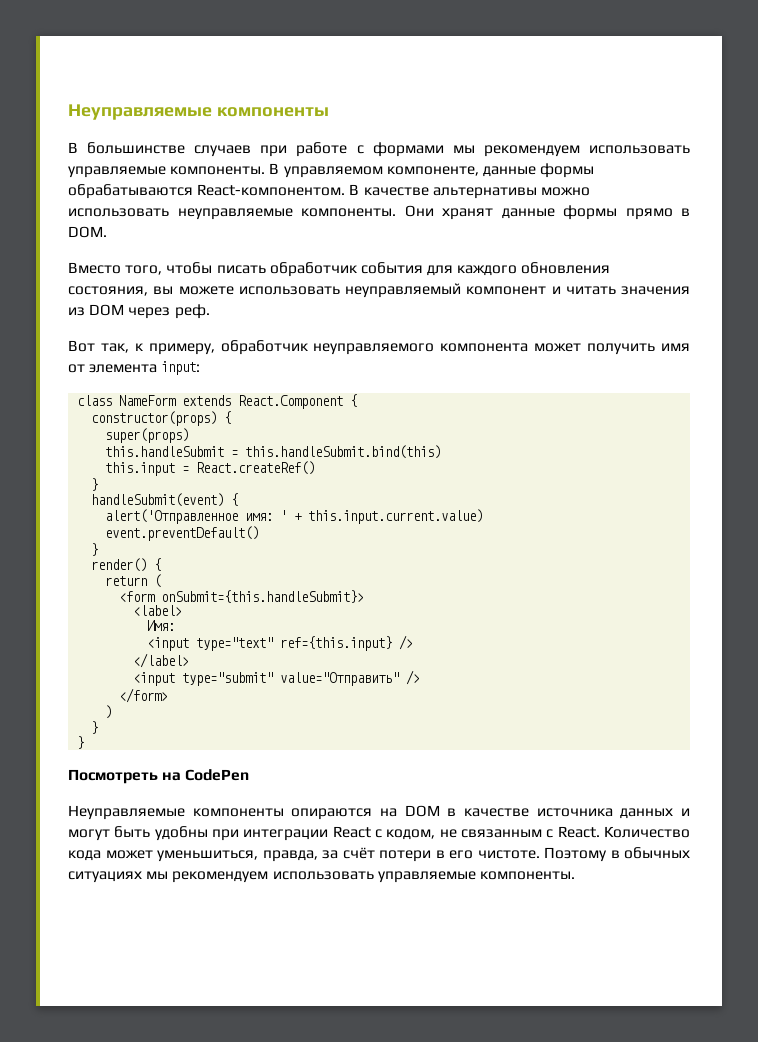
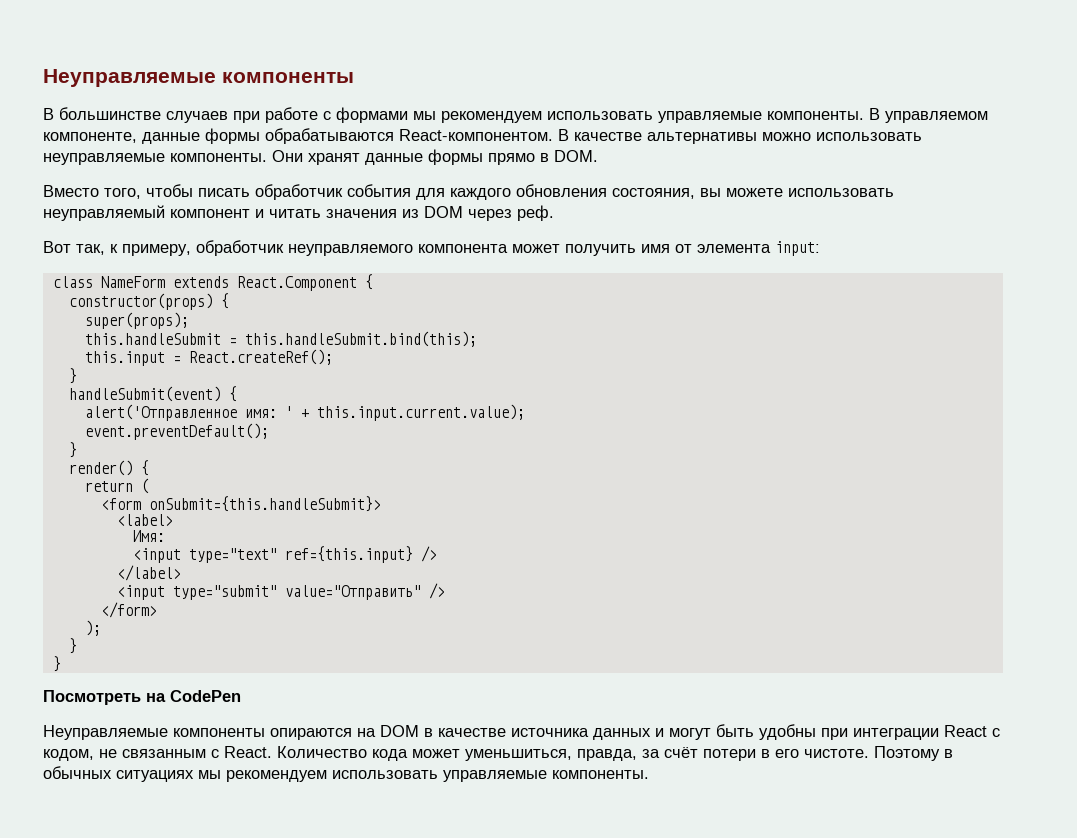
- super(props)
+ super(props);
- this.handleSubmit = this.handleSubmit.bind(this)
+ this.handleSubmit = this.handleSubmit.bind(this);
- this.input = React.createRef()
+ this.input = React.createRef();
- alert('Отправленное имя: ' + this.input.current.value)
- event.preventDefault()
+ alert('Отправленное имя: ' + this.input.current.value);
+ event.preventDefault();
- )
+ );

